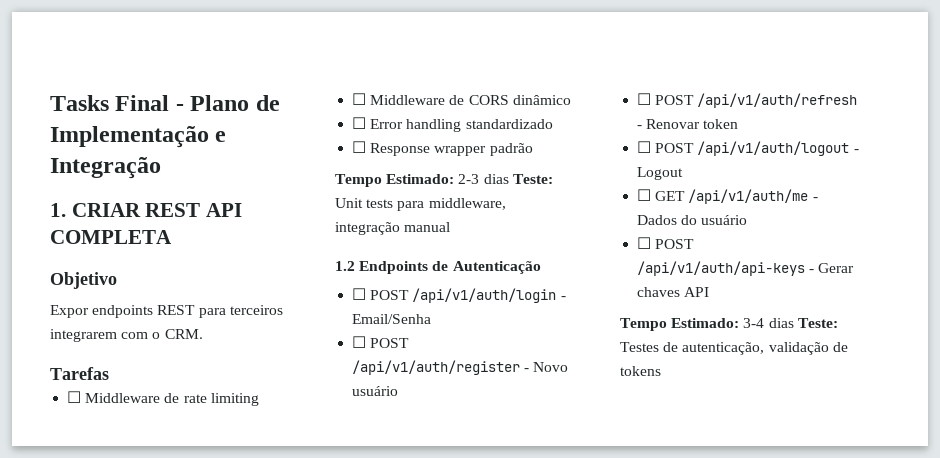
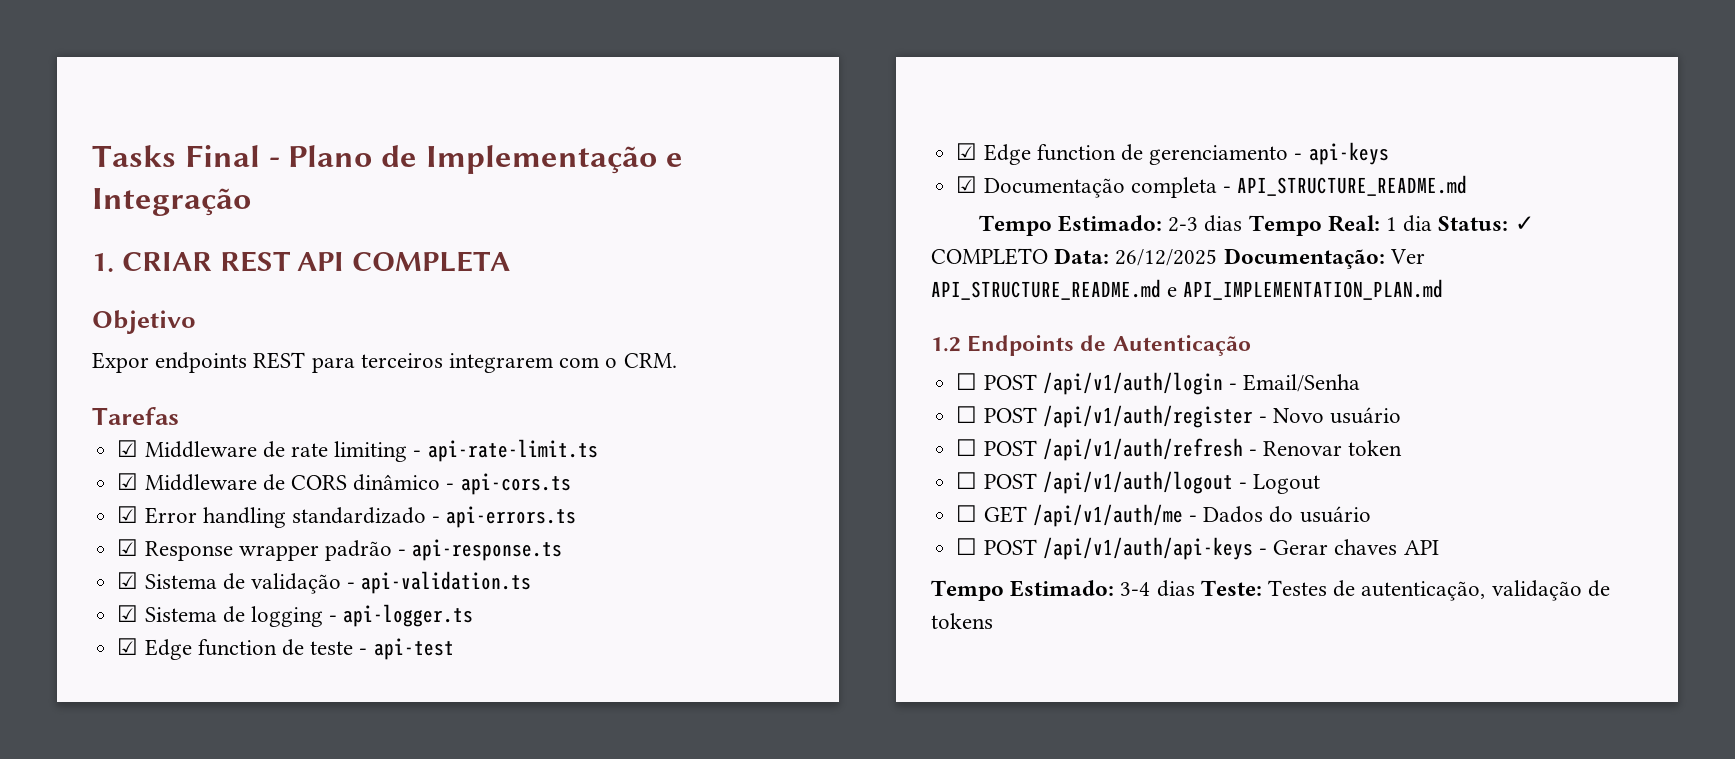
- ☐ Middleware de rate limiting
- ☐ Middleware de CORS dinâmico
- ☐ Error handling standardizado
- ☐ Response wrapper padrão
- Tempo Estimado: 2-3 dias Teste: Unit tests para middleware, integração manual
+ ☑ Middleware de rate limiting - api-rate-limit.ts
+ ☑ Middleware de CORS dinâmico - api-cors.ts
+ ☑ Error handling standardizado - api-errors.ts
+ ☑ Response wrapper padrão - api-response.ts
+ ☑ Sistema de validação - api-validation.ts
+ ☑ Sistema de logging - api-logger.ts
+ ☑ Edge function de teste - api-test
+ ☑ Edge function de gerenciamento - api-keys
+ ☑ Documentação completa - API_STRUCTURE_README.md
+ Tempo Estimado: 2-3 dias Tempo Real: 1 dia Status: ✓ COMPLETO Data: 26/12/2025 Documentação: Ver API_STRUCTURE_README.md e API_IMPLEMENTATION_PLAN.md

